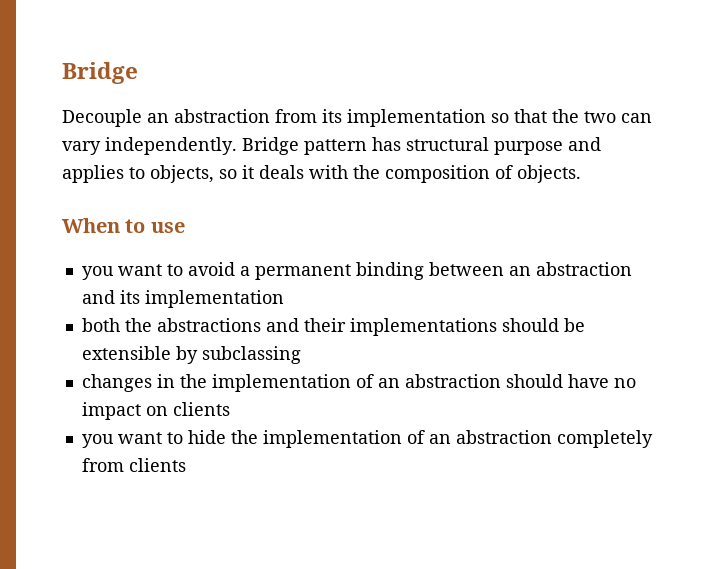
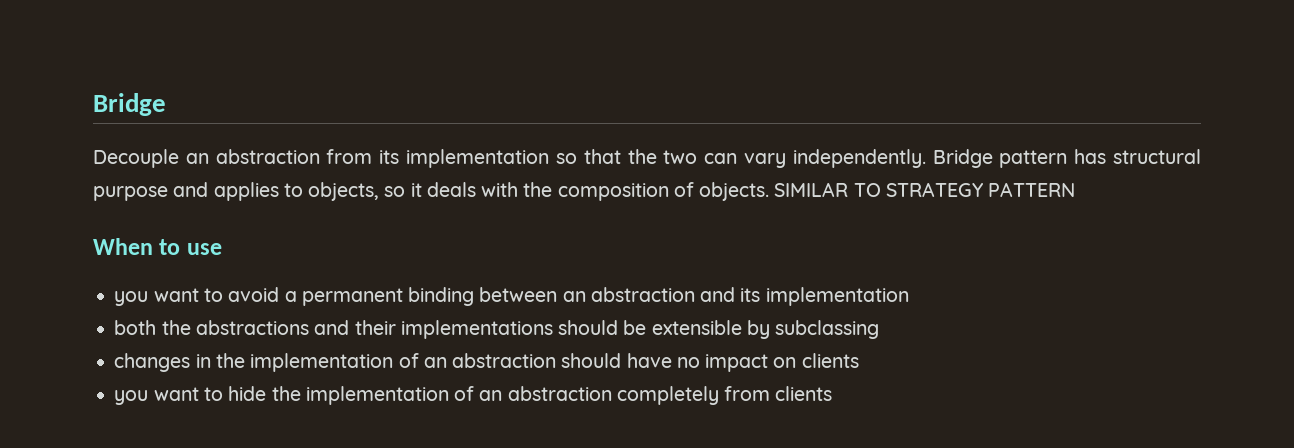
+ SIMILAR TO STRATEGY PATTERN

